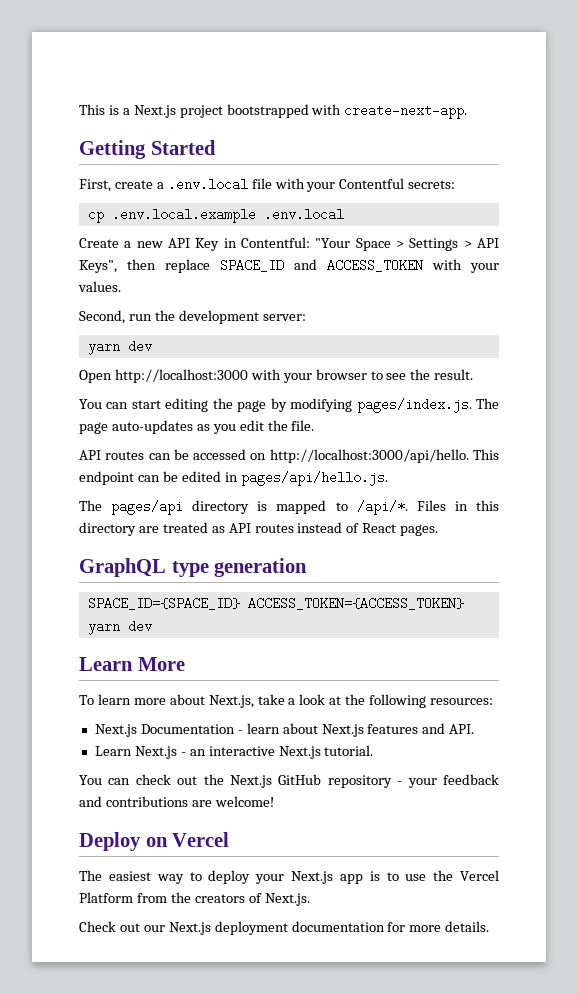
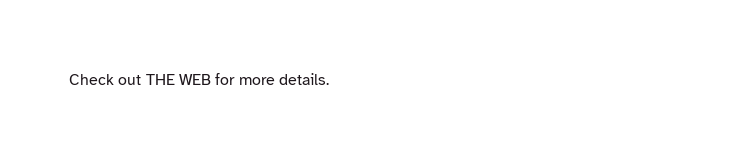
- This is a Next.js project bootstrapped with create-next-app.
- Getting Started
- First, create a .env.local file with your Contentful secrets:
- cp .env.local.example .env.local
- Create a new API Key in Contentful: "Your Space > Settings > API Keys", then replace SPACE_ID and ACCESS_TOKEN with your values.
- Second, run the development server:
- yarn dev
- Open http://localhost:3000 with your browser to see the result.
- You can start editing the page by modifying pages/index.js. The page auto-updates as you edit the file.
- API routes can be accessed on http://localhost:3000/api/hello. This endpoint can be edited in pages/api/hello.js.
- The pages/api directory is mapped to /api/*. Files in this directory are treated as API routes instead of React pages.
- GraphQL type generation
- SPACE_ID={SPACE_ID} ACCESS_TOKEN={ACCESS_TOKEN} yarn dev
- Learn More
- To learn more about Next.js, take a look at the following resources:
- Next.js Documentation - learn about Next.js features and API.
- Learn Next.js - an interactive Next.js tutorial.
- You can check out the Next.js GitHub repository - your feedback and contributions are welcome!
- Deploy on Vercel
- The easiest way to deploy your Next.js app is to use the Vercel Platform from the creators of Next.js.
- Check out our Next.js deployment documentation for more details.
+ Check out THE WEB for more details.

